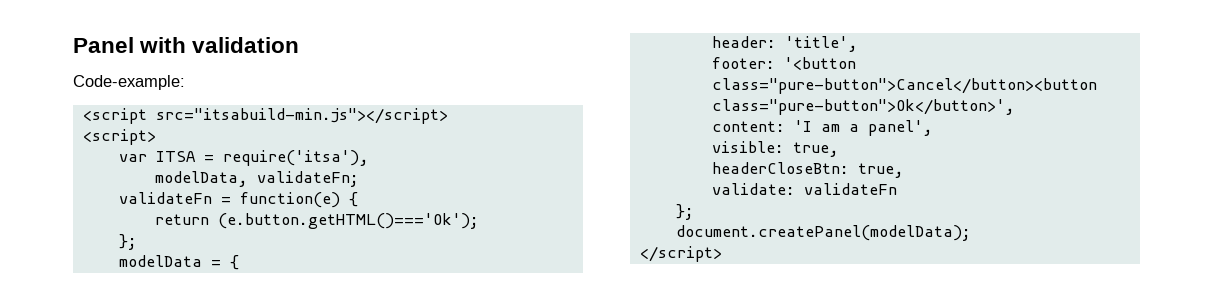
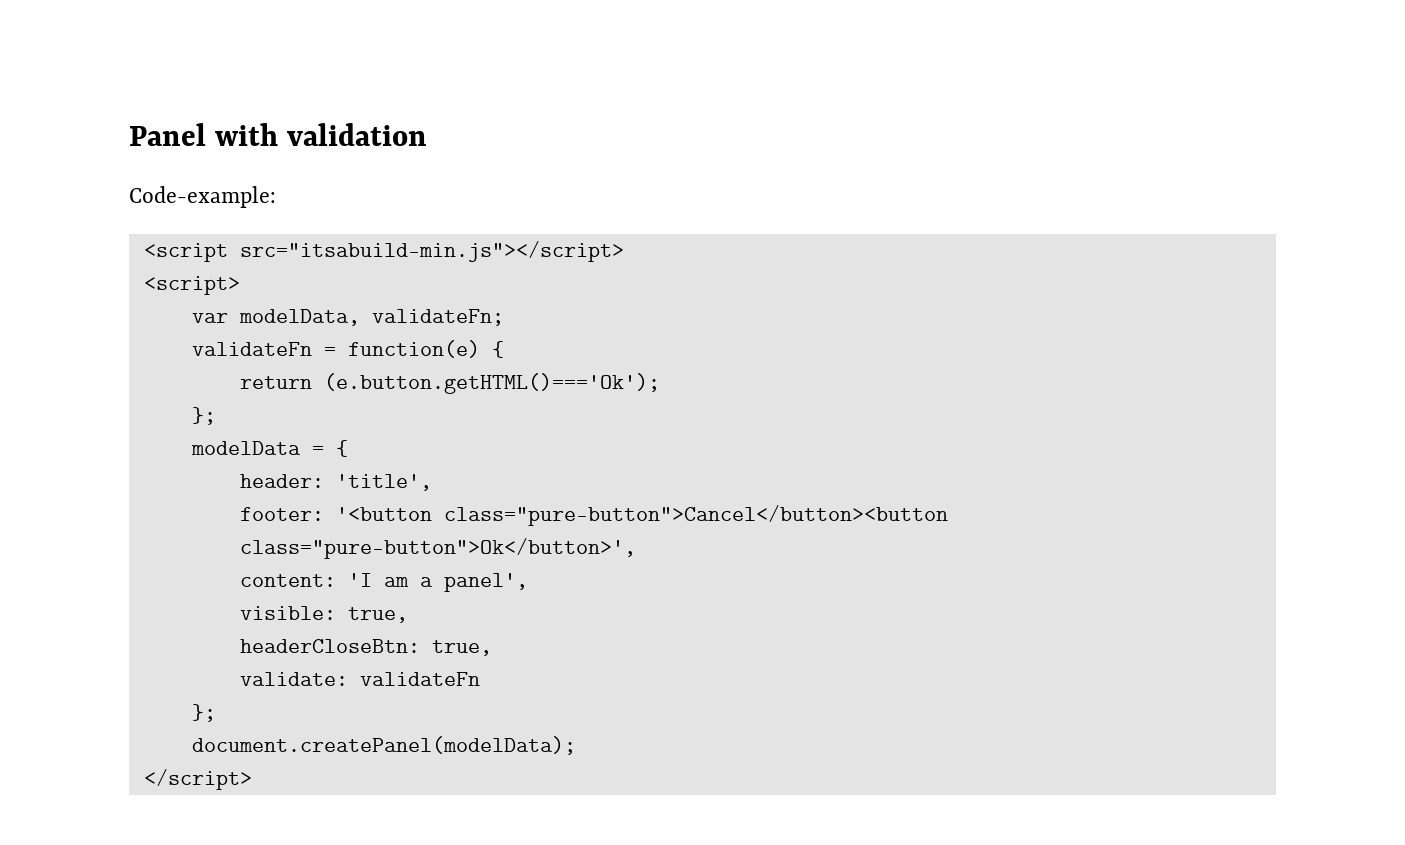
- var ITSA = require('itsa'),
- modelData, validateFn;
+ var modelData, validateFn;

